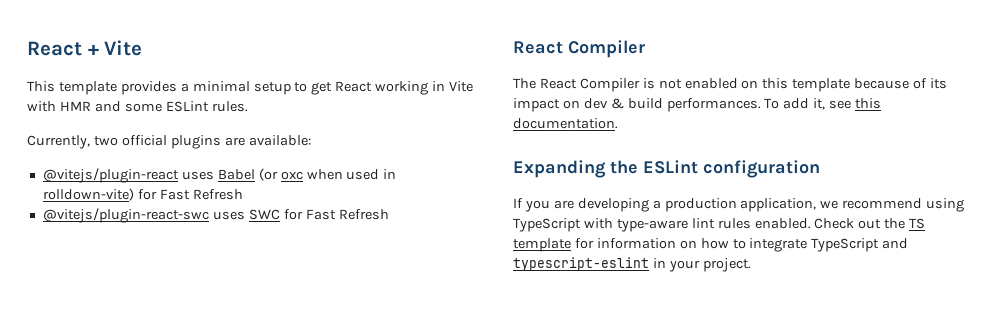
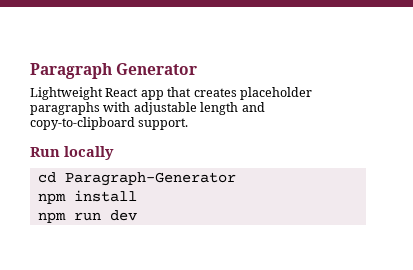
- React + Vite
- This template provides a minimal setup to get React working in Vite with HMR and some ESLint rules.
- Currently, two official plugins are available:
- @vitejs/plugin-react uses Babel (or oxc when used in rolldown-vite) for Fast Refresh
- @vitejs/plugin-react-swc uses SWC for Fast Refresh
- React Compiler
- The React Compiler is not enabled on this template because of its impact on dev & build performances. To add it, see this documentation.
- Expanding the ESLint configuration
- If you are developing a production application, we recommend using TypeScript with type-aware lint rules enabled. Check out the TS template for information on how to integrate TypeScript and typescript-eslint in your project.
+ Paragraph Generator
+ Lightweight React app that creates placeholder paragraphs with adjustable length and copy-to-clipboard support.
+ Run locally
+ cd Paragraph-Generator
+ npm install
+ npm run dev

